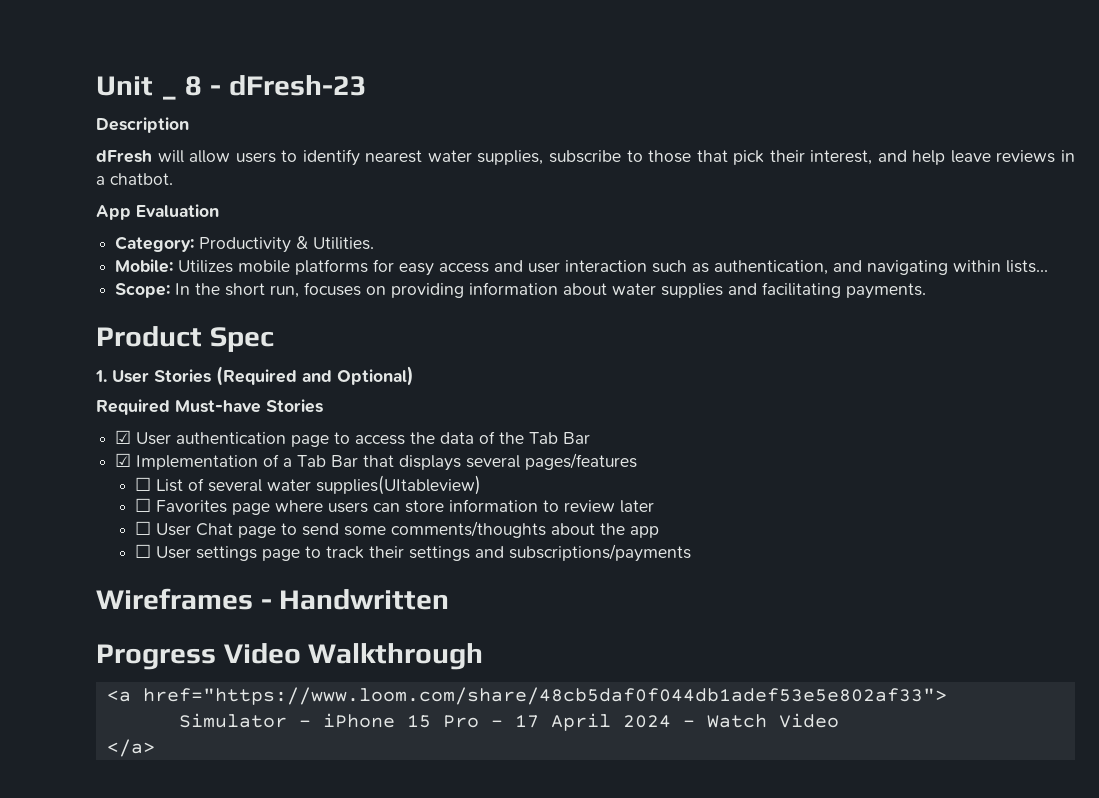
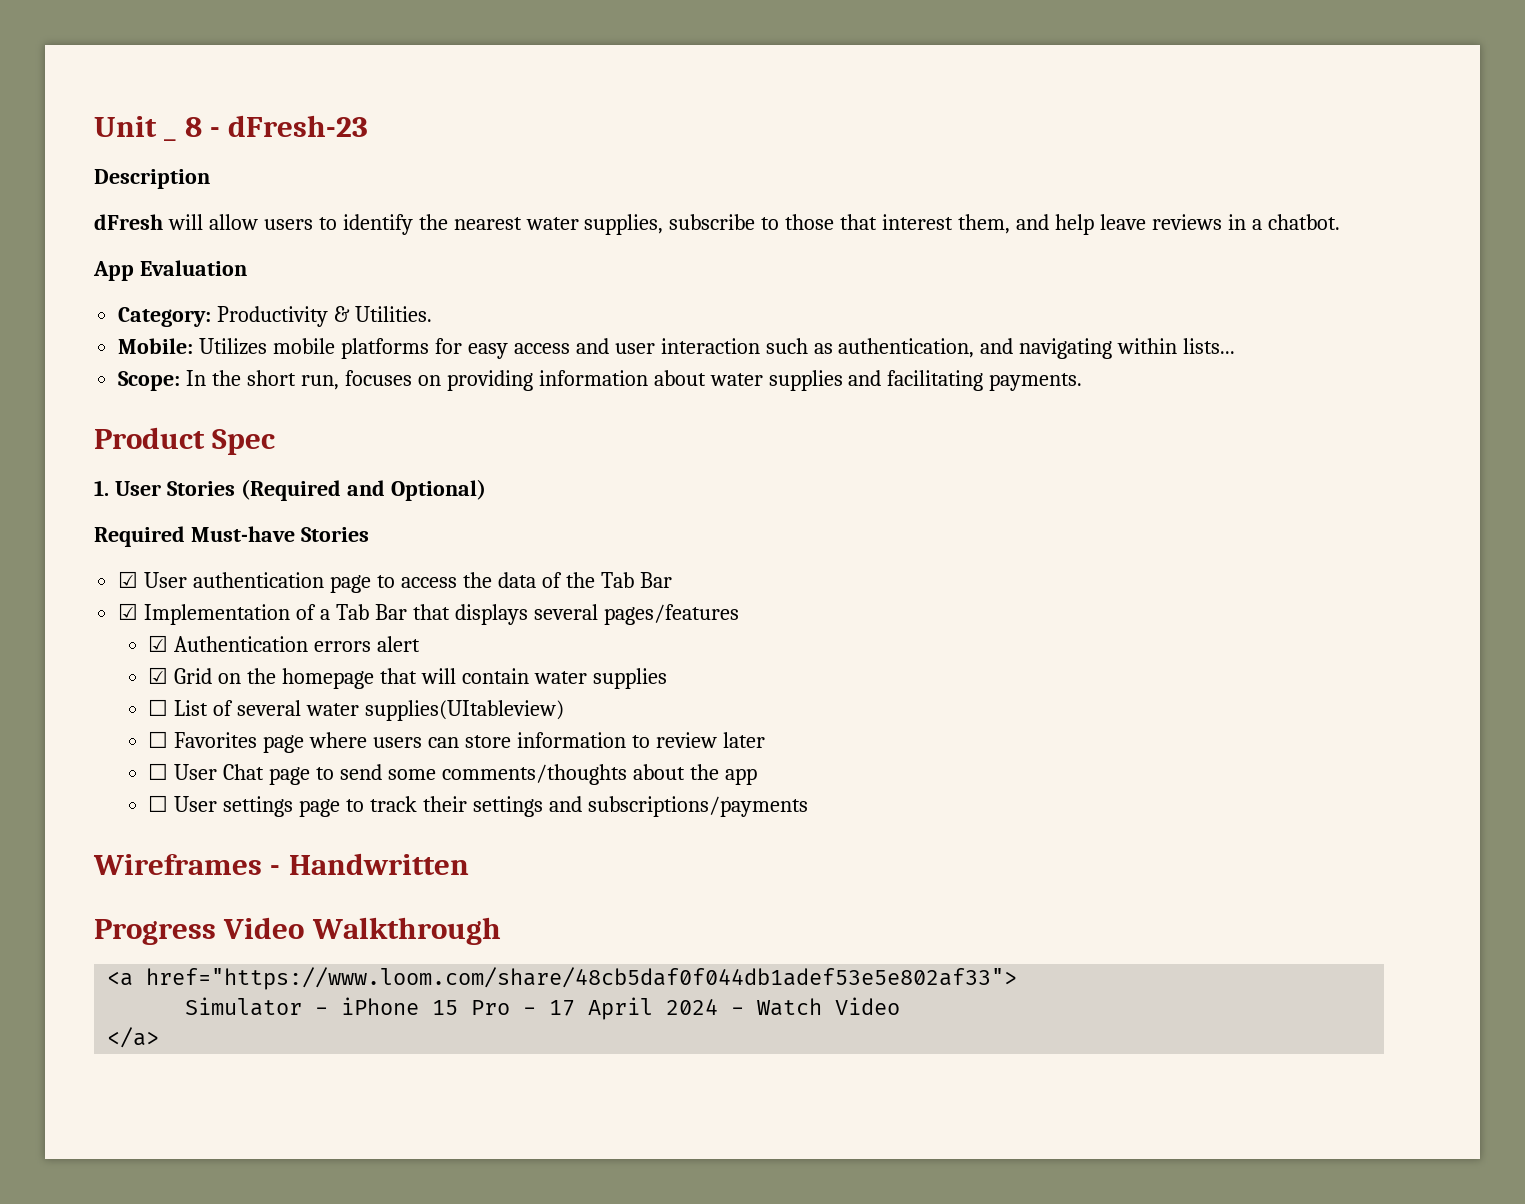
- dFresh will allow users to identify nearest water supplies, subscribe to those that pick their interest, and help leave reviews in a chatbot.
+ dFresh will allow users to identify the nearest water supplies, subscribe to those that interest them, and help leave reviews in a chatbot.
+ ☑ Authentication errors alert
+ ☑ Grid on the homepage that will contain water supplies

